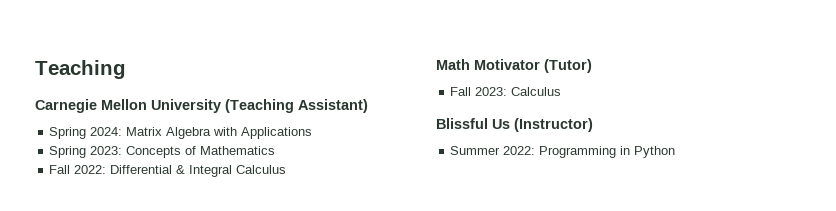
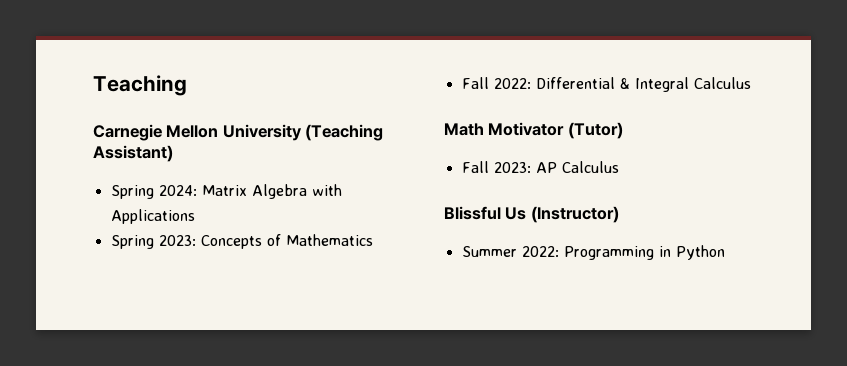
- Fall 2023: Calculus
+ Fall 2023: AP Calculus

